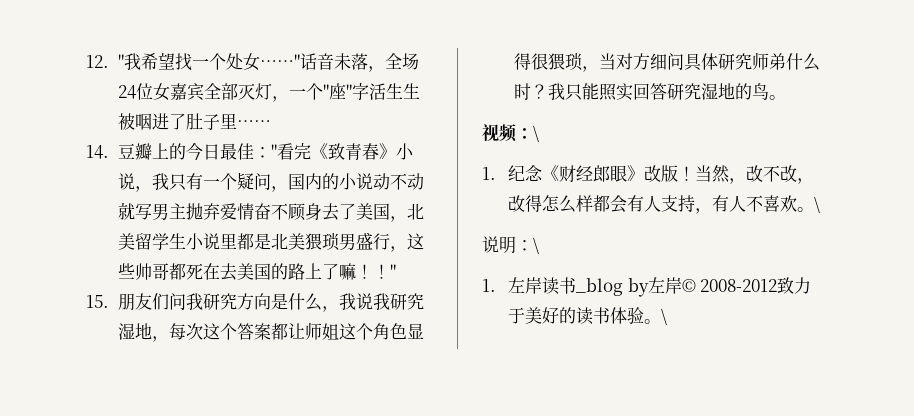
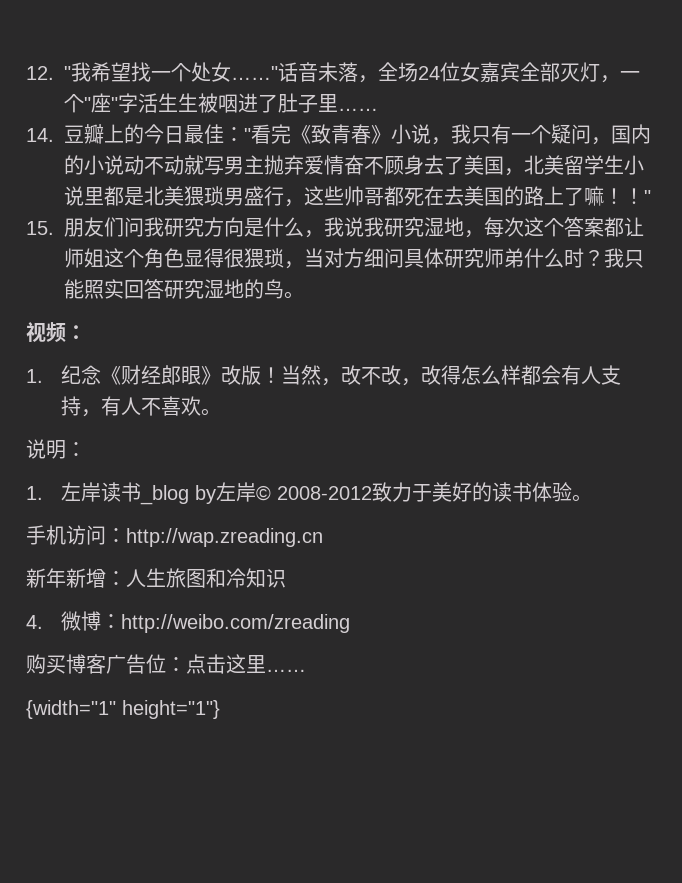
- 视频：\
+ 视频：
- 当然，改不改，改得怎么样都会有人支持，有人不喜欢。\
+ 当然，改不改，改得怎么样都会有人支持，有人不喜欢。
- 说明：\
+ 说明：
- 1.左岸读书_blog by左岸© 2008-2012致力于美好的读书体验。\
+ 1.左岸读书_blog by左岸© 2008-2012致力于美好的读书体验。
+ 手机访问：http://wap.zreading.cn
+ 新年新增：人生旅图和冷知识
+ 4.微博：http://weibo.com/zreading
+ 购买博客广告位：点击这里……
+ {width="1" height="1"}

